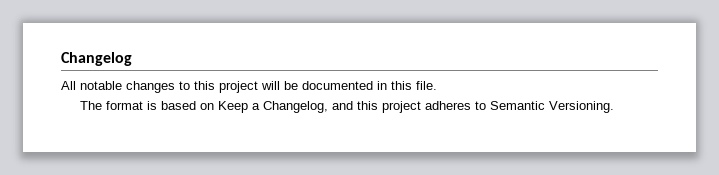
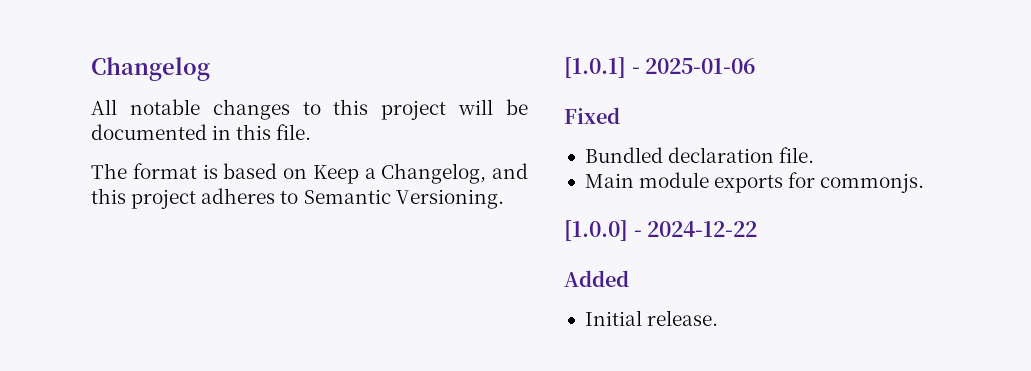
+ [1.0.1] - 2025-01-06
+ Fixed
+ Bundled declaration file.
+ Main module exports for commonjs.
+ [1.0.0] - 2024-12-22
+ Added
+ Initial release.

